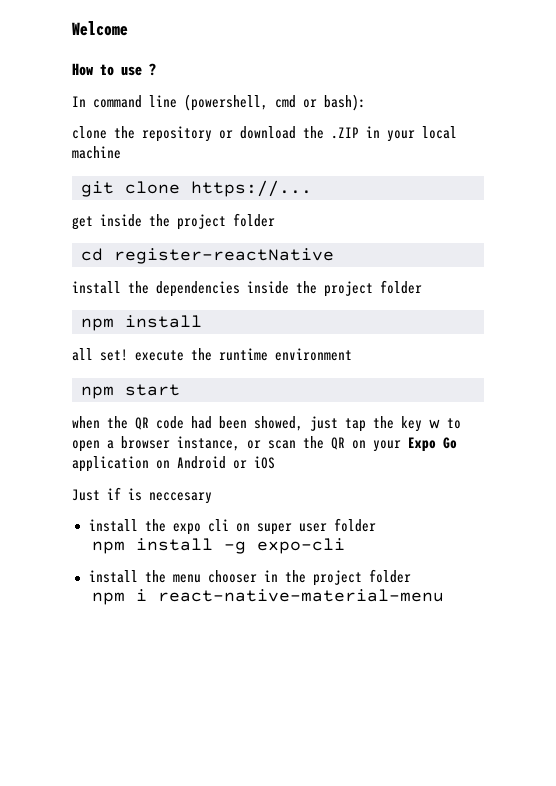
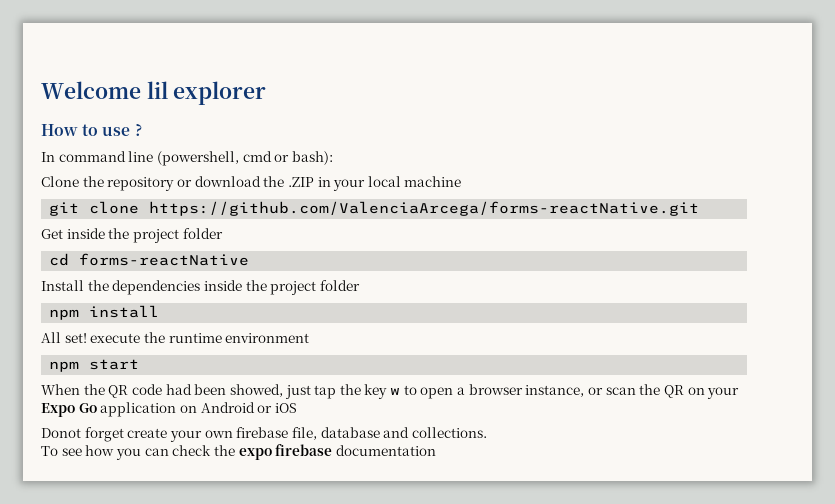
- Welcome
+ Welcome lil explorer
- clone the repository or download the .ZIP in your local machine
+ Clone the repository or download the .ZIP in your local machine
- git clone https://...
- get inside the project folder
+ git clone https://github.com/ValenciaArcega/forms-reactNative.git
+ Get inside the project folder
- cd register-reactNative
- install the dependencies inside the project folder
+ cd forms-reactNative
+ Install the dependencies inside the project folder
- all set! execute the runtime environment
+ All set! execute the runtime environment
- when the QR code had been showed, just tap the key w to open a browser instance, or scan the QR on your Expo Go application on Android or iOS
+ When the QR code had been showed, just tap the key w to open a browser instance, or scan the QR on your Expo Go application on Android or iOS
- Just if is neccesary
- install the expo cli on super user folder
- npm install -g expo-cli
- install the menu chooser in the project folder
- npm i react-native-material-menu
+ Donot forget create your own firebase file, database and collections.
+ To see how you can check the expo firebase documentation

